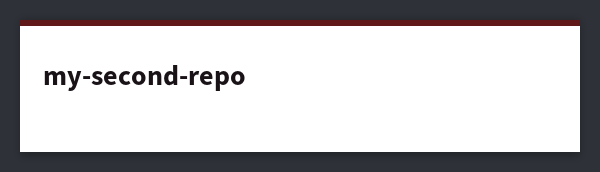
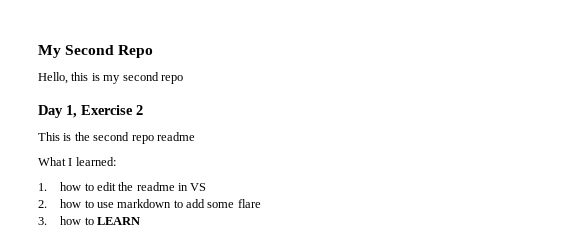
- my-second-repo
+ My Second Repo
+ Hello, this is my second repo
+ Day 1, Exercise 2
+ This is the second repo readme
+ What I learned:
+ 1. how to edit the readme in VS
+ 2. how to use markdown to add some flare
+ 3. how to LEARN

